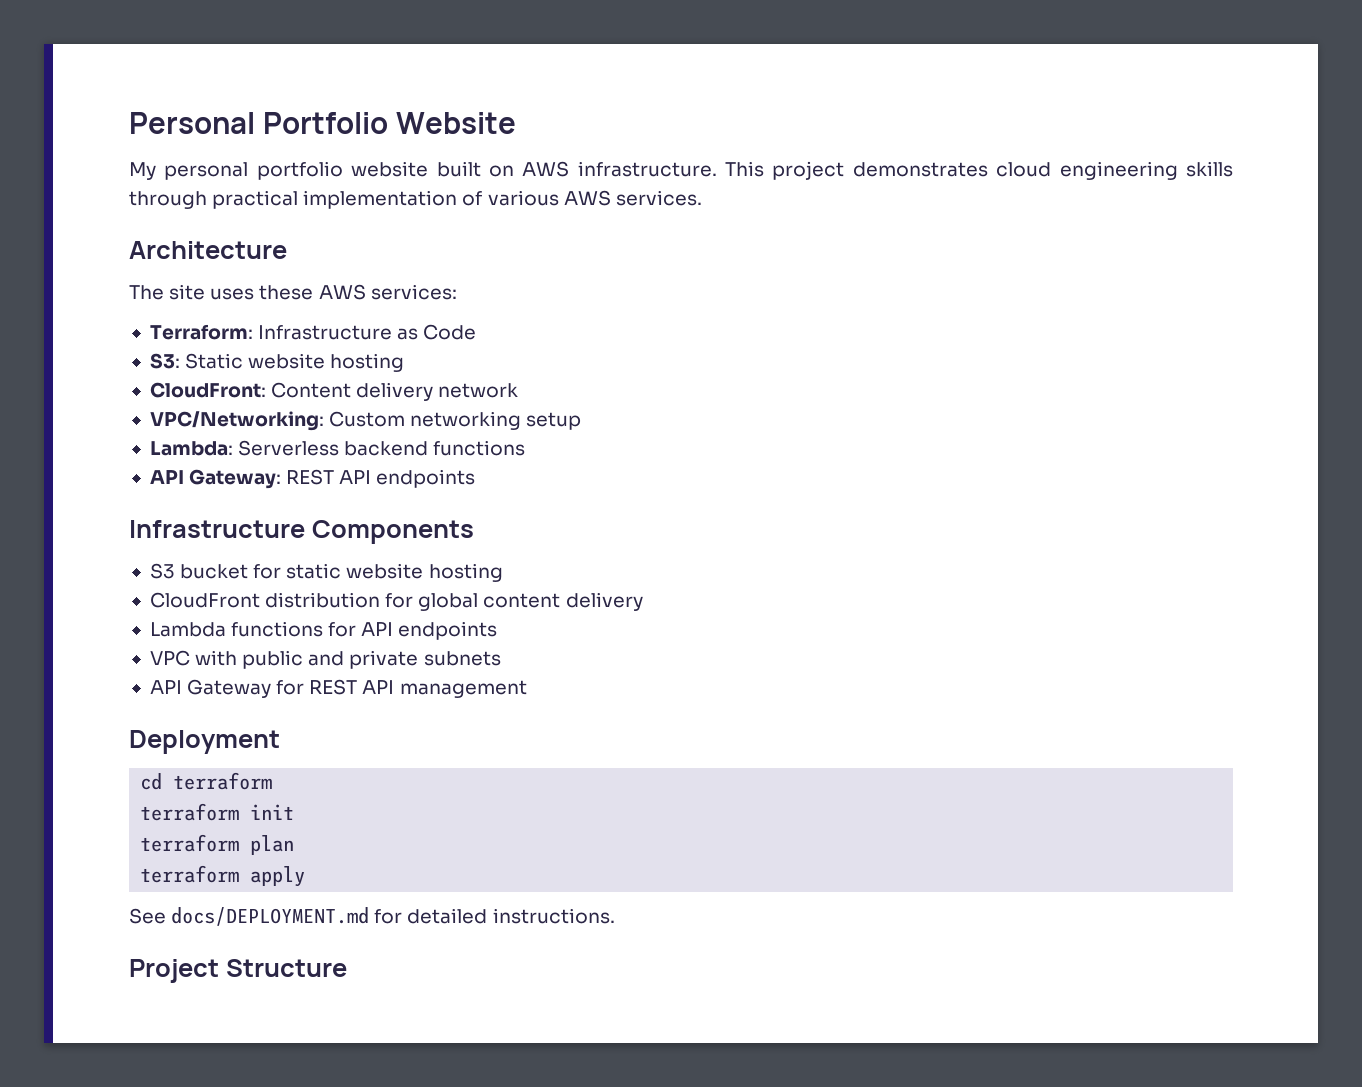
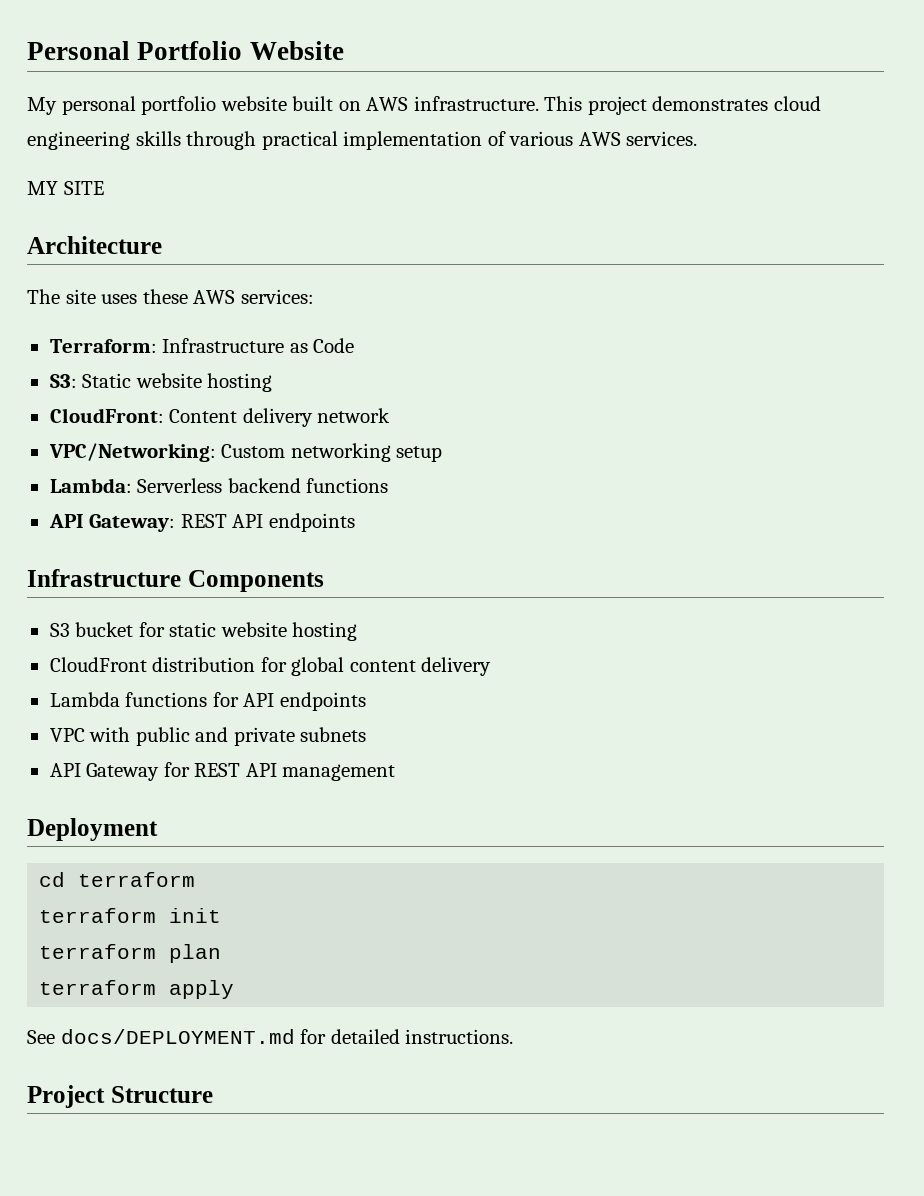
+ MY SITE

